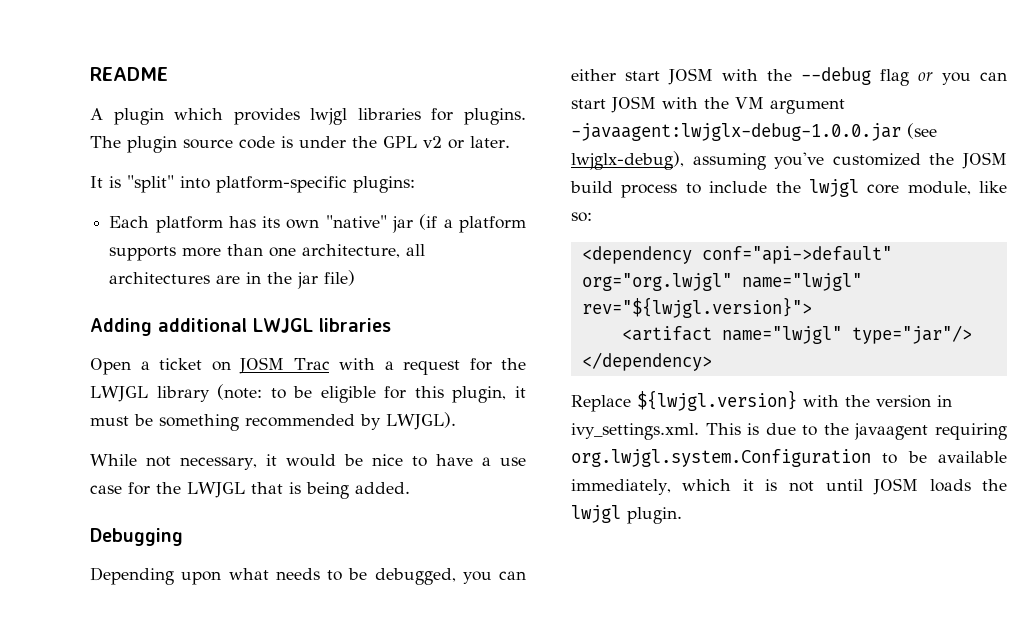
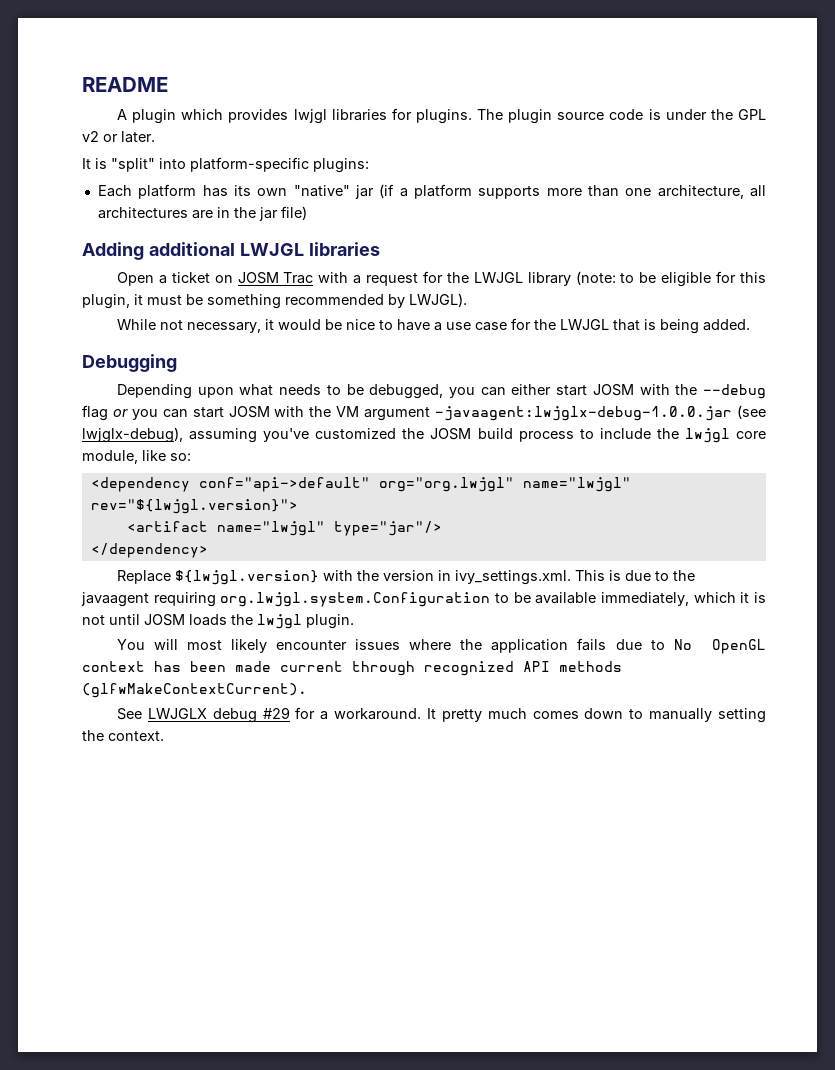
+ You will most likely encounter issues where the application fails due to No OpenGL context has been made current through recognized API methods (glfwMakeContextCurrent).
+ See LWJGLX debug #29 for a workaround. It pretty much comes down to manually setting the context.

